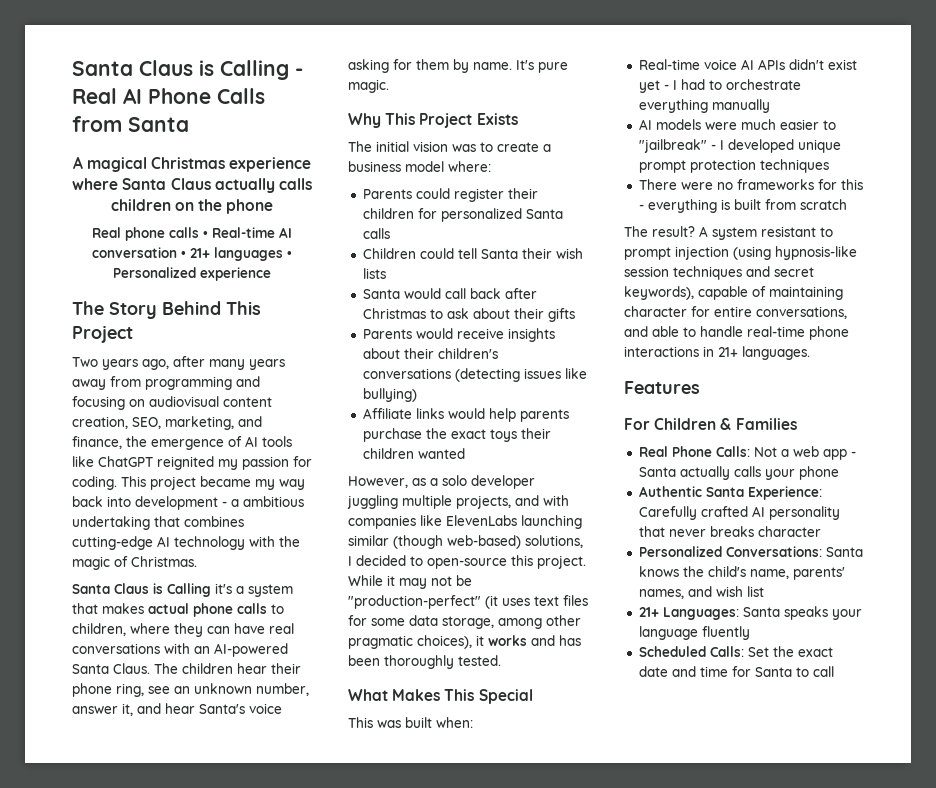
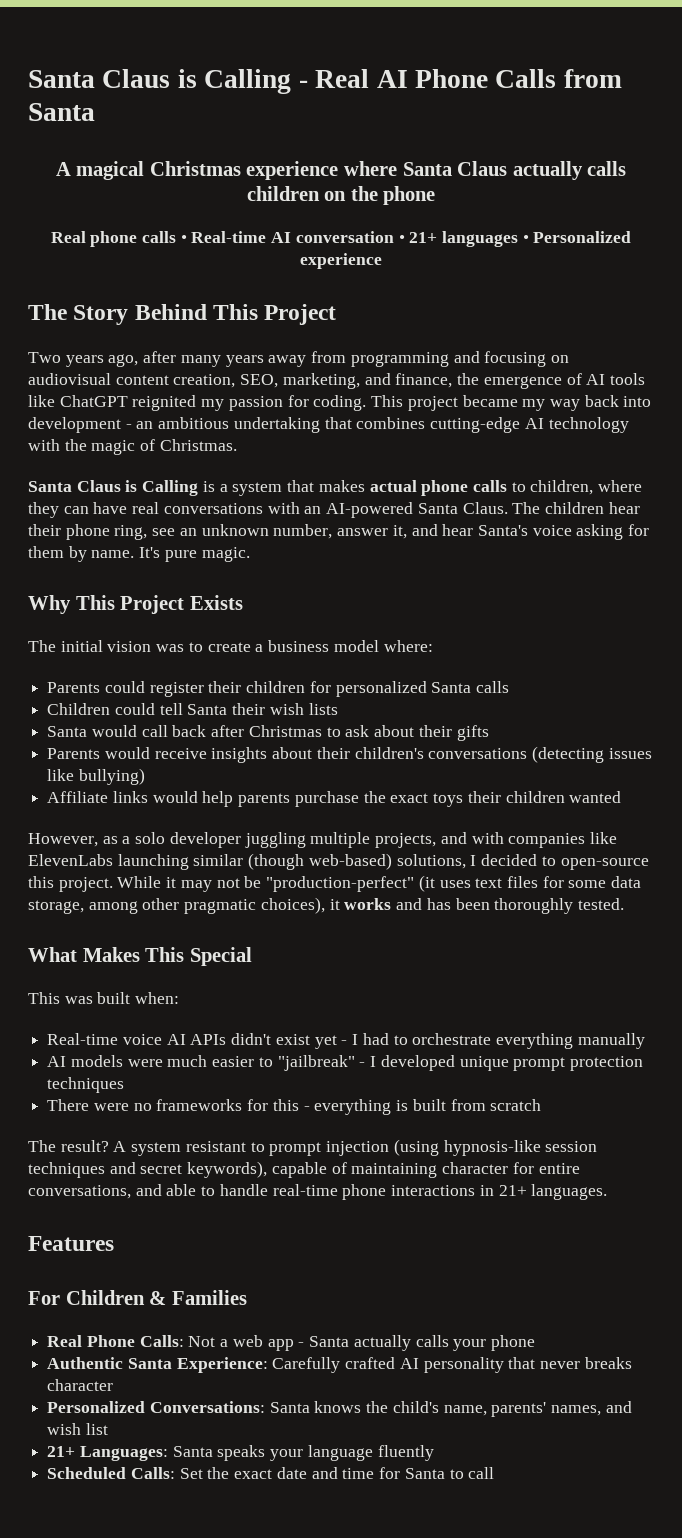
- This project became my way back into development - a ambitious undertaking that combines cutting-edge AI technology with the magic of Christmas.
+ This project became my way back into development - an ambitious undertaking that combines cutting-edge AI technology with the magic of Christmas.
- Santa Claus is Calling it's a system that makes actual phone calls to children, where they can have real conversations with an AI-powered Santa Claus.
+ Santa Claus is Calling is a system that makes actual phone calls to children, where they can have real conversations with an AI-powered Santa Claus.

